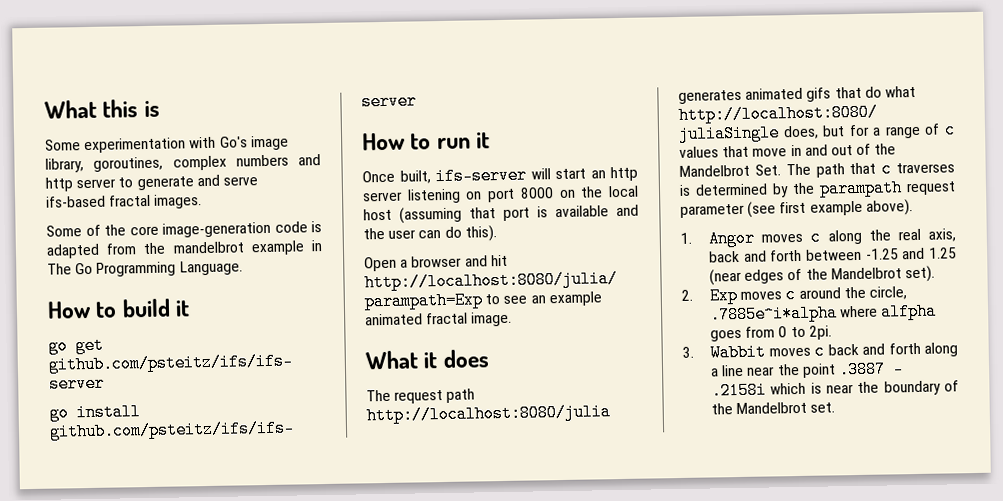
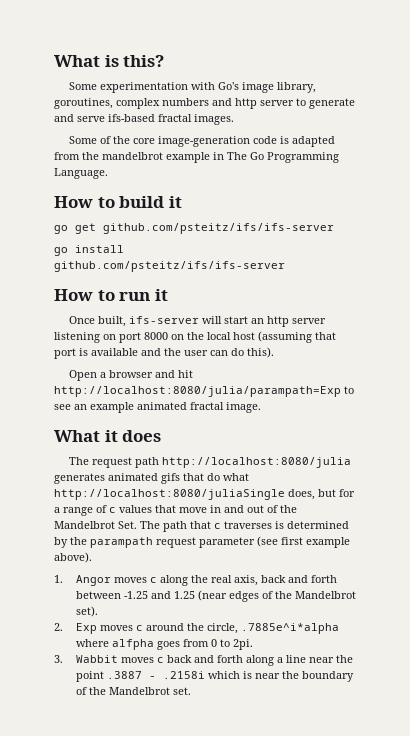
- What this is
+ What is this?

